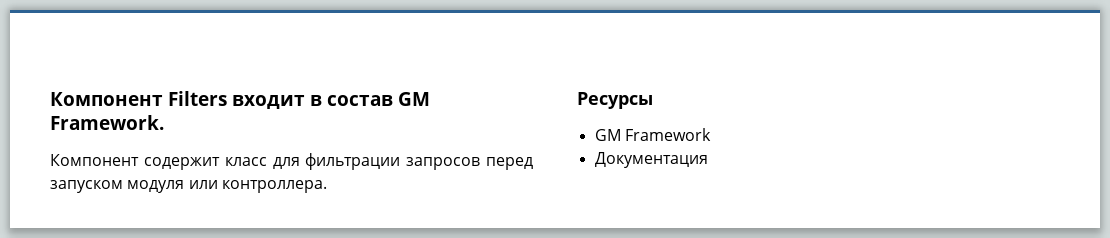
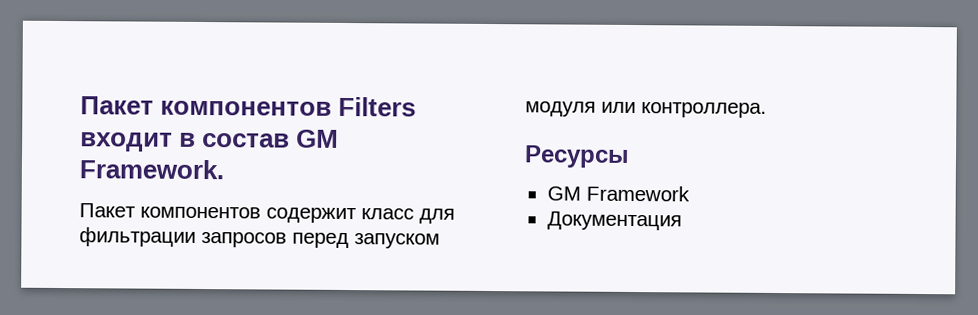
- Компонент Filters входит в состав GM Framework.
+ Пакет компонентов Filters входит в состав GM Framework.
- Компонент содержит класс для фильтрации запросов перед запуском модуля или контроллера.
+ Пакет компонентов содержит класс для фильтрации запросов перед запуском модуля или контроллера.

